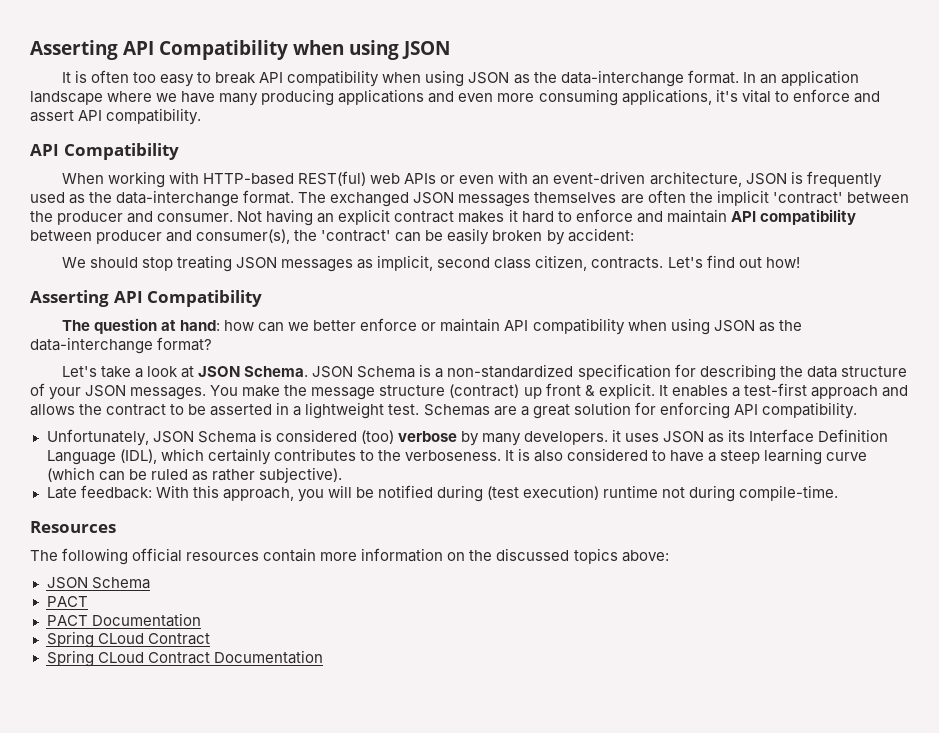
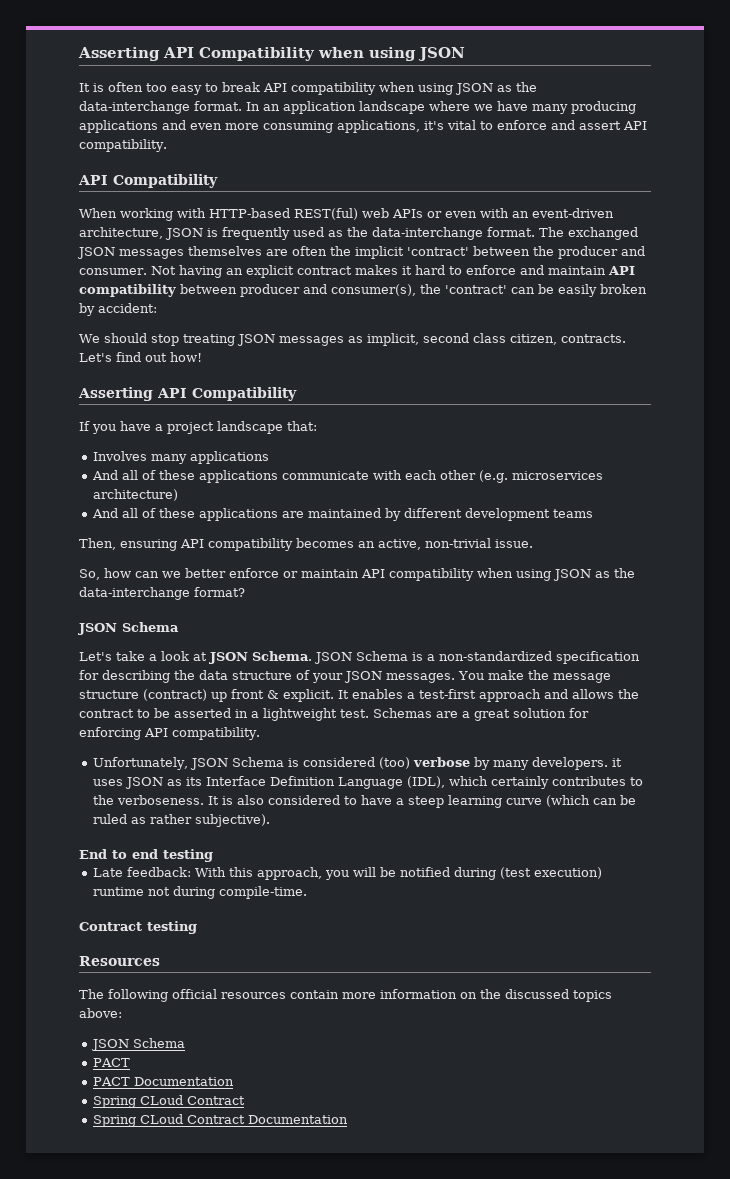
- The question at hand: how can we better enforce or maintain API compatibility when using JSON as the data-interchange format?
+ If you have a project landscape that:
+ Involves many applications
+ And all of these applications communicate with each other (e.g. microservices architecture)
+ And all of these applications are maintained by different development teams
+ Then, ensuring API compatibility becomes an active, non-trivial issue.
+ So, how can we better enforce or maintain API compatibility when using JSON as the data-interchange format?
+ JSON Schema
+ End to end testing
+ Contract testing

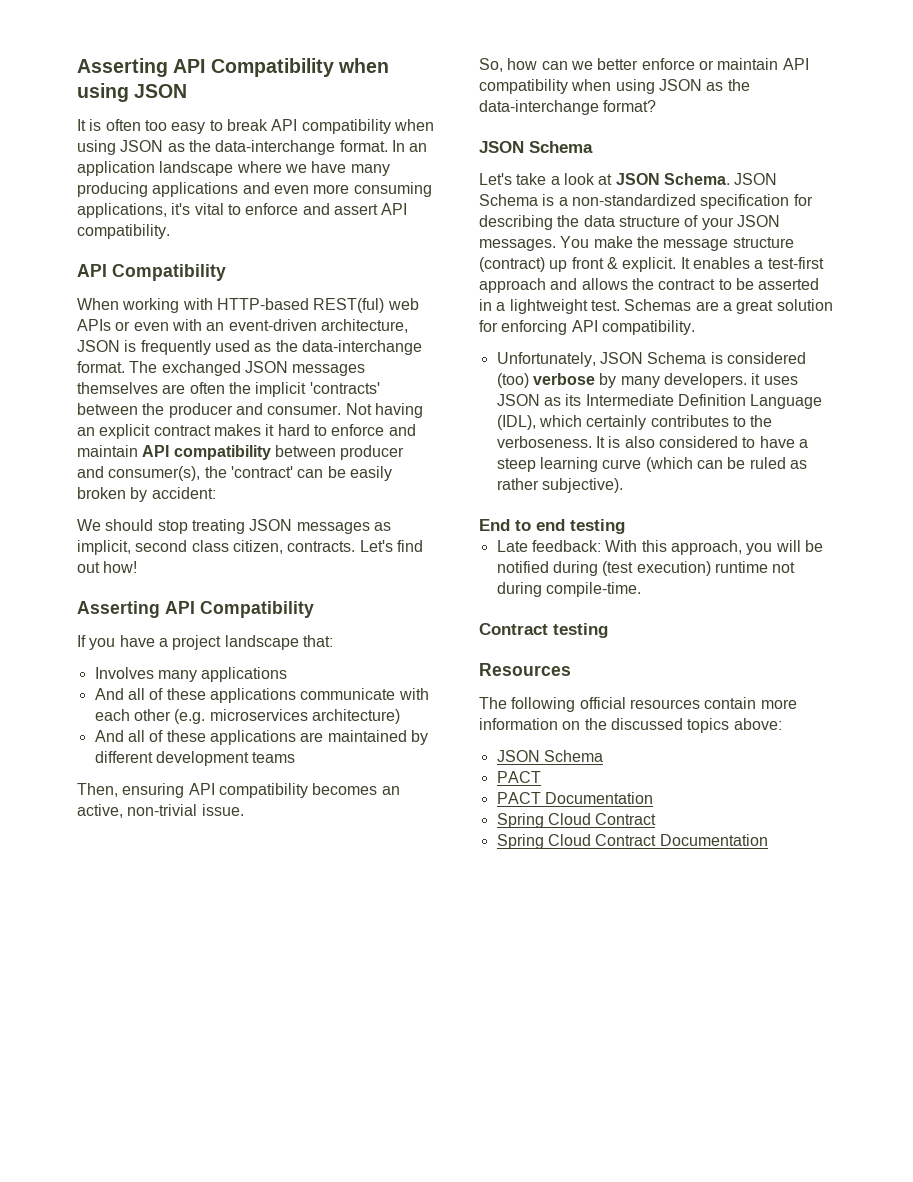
- The exchanged JSON messages themselves are often the implicit 'contract' between the producer and consumer.
+ The exchanged JSON messages themselves are often the implicit 'contracts' between the producer and consumer.
- Unfortunately, JSON Schema is considered (too) verbose by many developers. it uses JSON as its Interface Definition Language (IDL), which certainly contributes to the verboseness.
+ Unfortunately, JSON Schema is considered (too) verbose by many developers. it uses JSON as its Intermediate Definition Language (IDL), which certainly contributes to the verboseness.
  PACT Documentation
- Spring CLoud Contract
+ Spring Cloud Contract
- Spring CLoud Contract Documentation
+ Spring Cloud Contract Documentation

